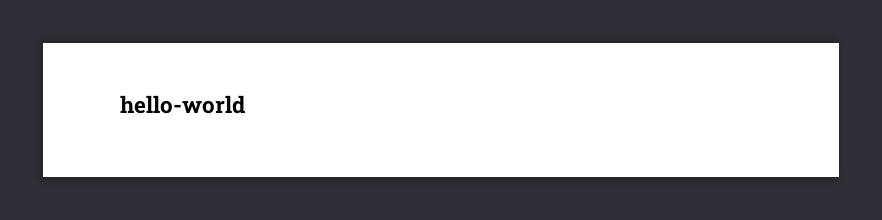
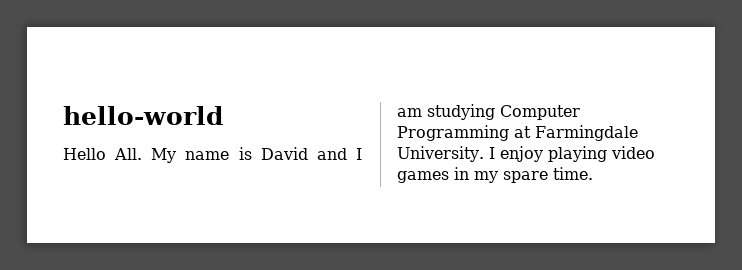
+ Hello All. My name is David and I am studying Computer Programming at Farmingdale University. I enjoy playing video games in my spare time.

